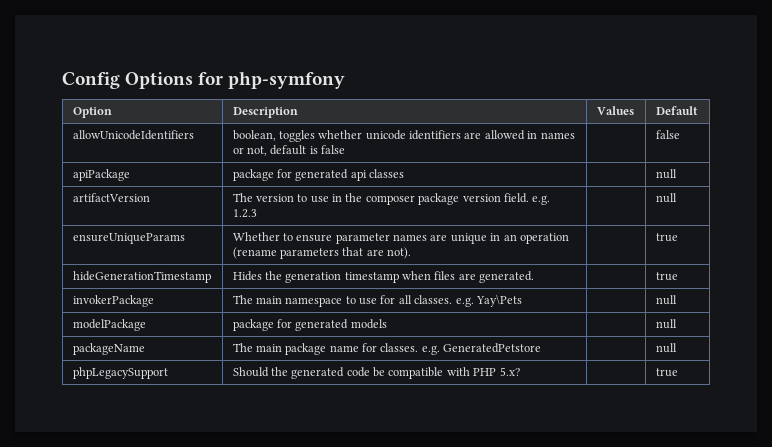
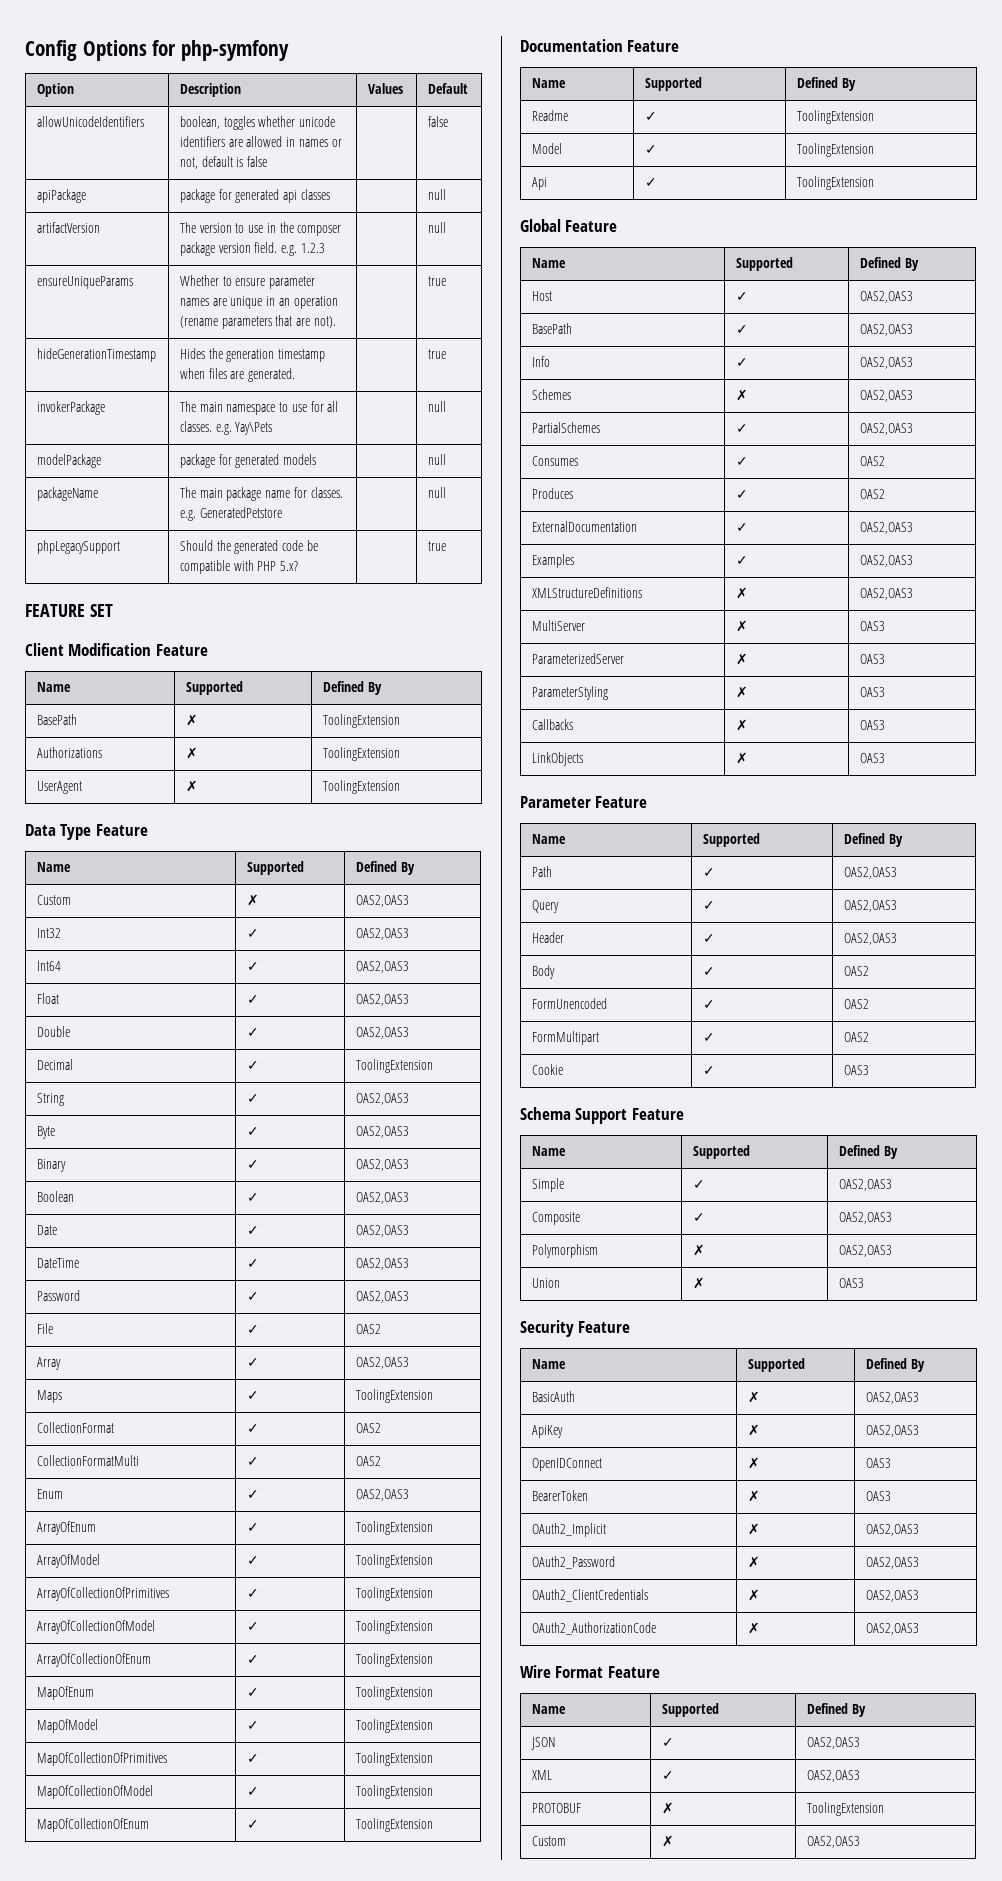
+ FEATURE SET
+ Client Modification Feature
+ Name | Supported | Defined By
+ BasePath | ✗ | ToolingExtension
+ Authorizations | ✗ | ToolingExtension
+ UserAgent | ✗ | ToolingExtension
+ Data Type Feature
+ Name | Supported | Defined By
+ Custom | ✗ | OAS2,OAS3
+ Int32 | ✓ | OAS2,OAS3
+ Int64 | ✓ | OAS2,OAS3
+ Float | ✓ | OAS2,OAS3
+ Double | ✓ | OAS2,OAS3
+ Decimal | ✓ | ToolingExtension
+ String | ✓ | OAS2,OAS3
+ Byte | ✓ | OAS2,OAS3
+ Binary | ✓ | OAS2,OAS3
+ Boolean | ✓ | OAS2,OAS3
+ Date | ✓ | OAS2,OAS3
+ DateTime | ✓ | OAS2,OAS3
+ Password | ✓ | OAS2,OAS3
+ File | ✓ | OAS2
+ Array | ✓ | OAS2,OAS3
+ Maps | ✓ | ToolingExtension
+ CollectionFormat | ✓ | OAS2
+ CollectionFormatMulti | ✓ | OAS2
+ Enum | ✓ | OAS2,OAS3
+ ArrayOfEnum | ✓ | ToolingExtension
+ ArrayOfModel | ✓ | ToolingExtension
+ ArrayOfCollectionOfPrimitives | ✓ | ToolingExtension
+ ArrayOfCollectionOfModel | ✓ | ToolingExtension
+ ArrayOfCollectionOfEnum | ✓ | ToolingExtension
+ MapOfEnum | ✓ | ToolingExtension
+ MapOfModel | ✓ | ToolingExtension
+ MapOfCollectionOfPrimitives | ✓ | ToolingExtension
+ MapOfCollectionOfModel | ✓ | ToolingExtension
+ MapOfCollectionOfEnum | ✓ | ToolingExtension
+ Documentation Feature
+ Name | Supported | Defined By
+ Readme | ✓ | ToolingExtension
+ Model | ✓ | ToolingExtension
+ Api | ✓ | ToolingExtension
+ Global Feature
+ Name | Supported | Defined By
+ Host | ✓ | OAS2,OAS3
+ BasePath | ✓ | OAS2,OAS3
+ Info | ✓ | OAS2,OAS3
+ Schemes | ✗ | OAS2,OAS3
+ PartialSchemes | ✓ | OAS2,OAS3
+ Consumes | ✓ | OAS2
+ Produces | ✓ | OAS2
+ ExternalDocumentation | ✓ | OAS2,OAS3
+ Examples | ✓ | OAS2,OAS3
+ XMLStructureDefinitions | ✗ | OAS2,OAS3
+ MultiServer | ✗ | OAS3
+ ParameterizedServer | ✗ | OAS3
+ ParameterStyling | ✗ | OAS3
+ Callbacks | ✗ | OAS3
+ LinkObjects | ✗ | OAS3
+ Parameter Feature
+ Name | Supported | Defined By
+ Path | ✓ | OAS2,OAS3
+ Query | ✓ | OAS2,OAS3
+ Header | ✓ | OAS2,OAS3
+ Body | ✓ | OAS2
+ FormUnencoded | ✓ | OAS2
+ FormMultipart | ✓ | OAS2
+ Cookie | ✓ | OAS3
+ Schema Support Feature
+ Name | Supported | Defined By
+ Simple | ✓ | OAS2,OAS3
+ Composite | ✓ | OAS2,OAS3
+ Polymorphism | ✗ | OAS2,OAS3
+ Union | ✗ | OAS3
+ Security Feature
+ Name | Supported | Defined By
+ BasicAuth | ✗ | OAS2,OAS3
+ ApiKey | ✗ | OAS2,OAS3
+ OpenIDConnect | ✗ | OAS3
+ BearerToken | ✗ | OAS3
+ OAuth2_Implicit | ✗ | OAS2,OAS3
+ OAuth2_Password | ✗ | OAS2,OAS3
+ OAuth2_ClientCredentials | ✗ | OAS2,OAS3
+ OAuth2_AuthorizationCode | ✗ | OAS2,OAS3
+ Wire Format Feature
+ Name | Supported | Defined By
+ JSON | ✓ | OAS2,OAS3
+ XML | ✓ | OAS2,OAS3
+ PROTOBUF | ✗ | ToolingExtension
+ Custom | ✗ | OAS2,OAS3

